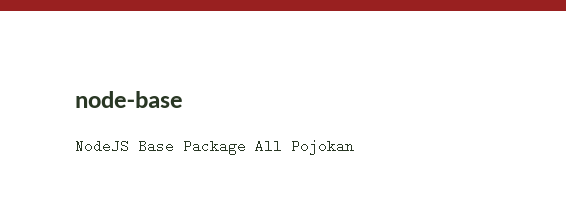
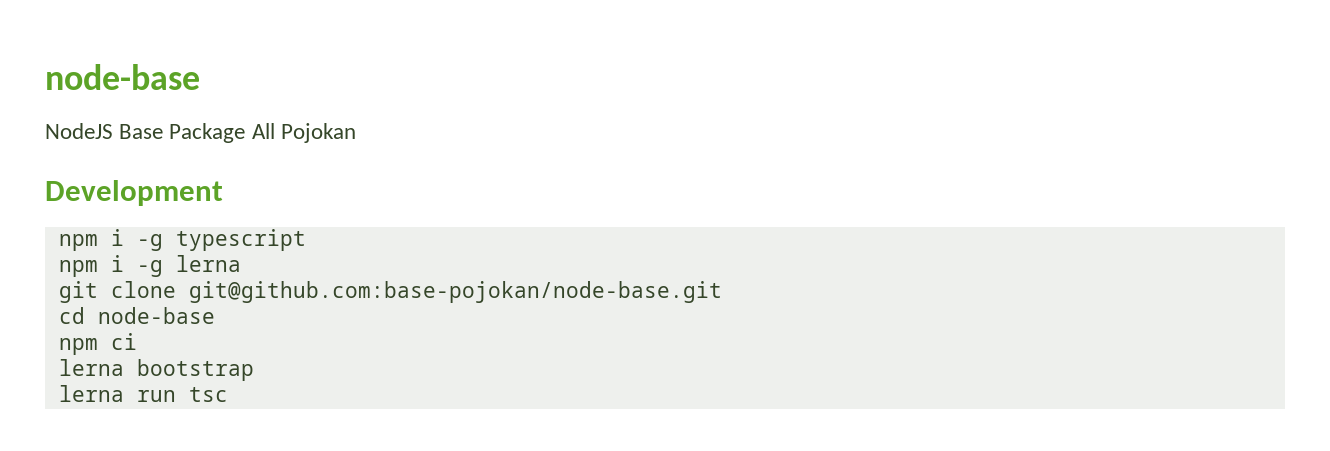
+ Development
+ npm i -g typescript
+ npm i -g lerna
+ git clone git@github.com:base-pojokan/node-base.git
+ cd node-base
+ npm ci
+ lerna bootstrap
+ lerna run tsc

